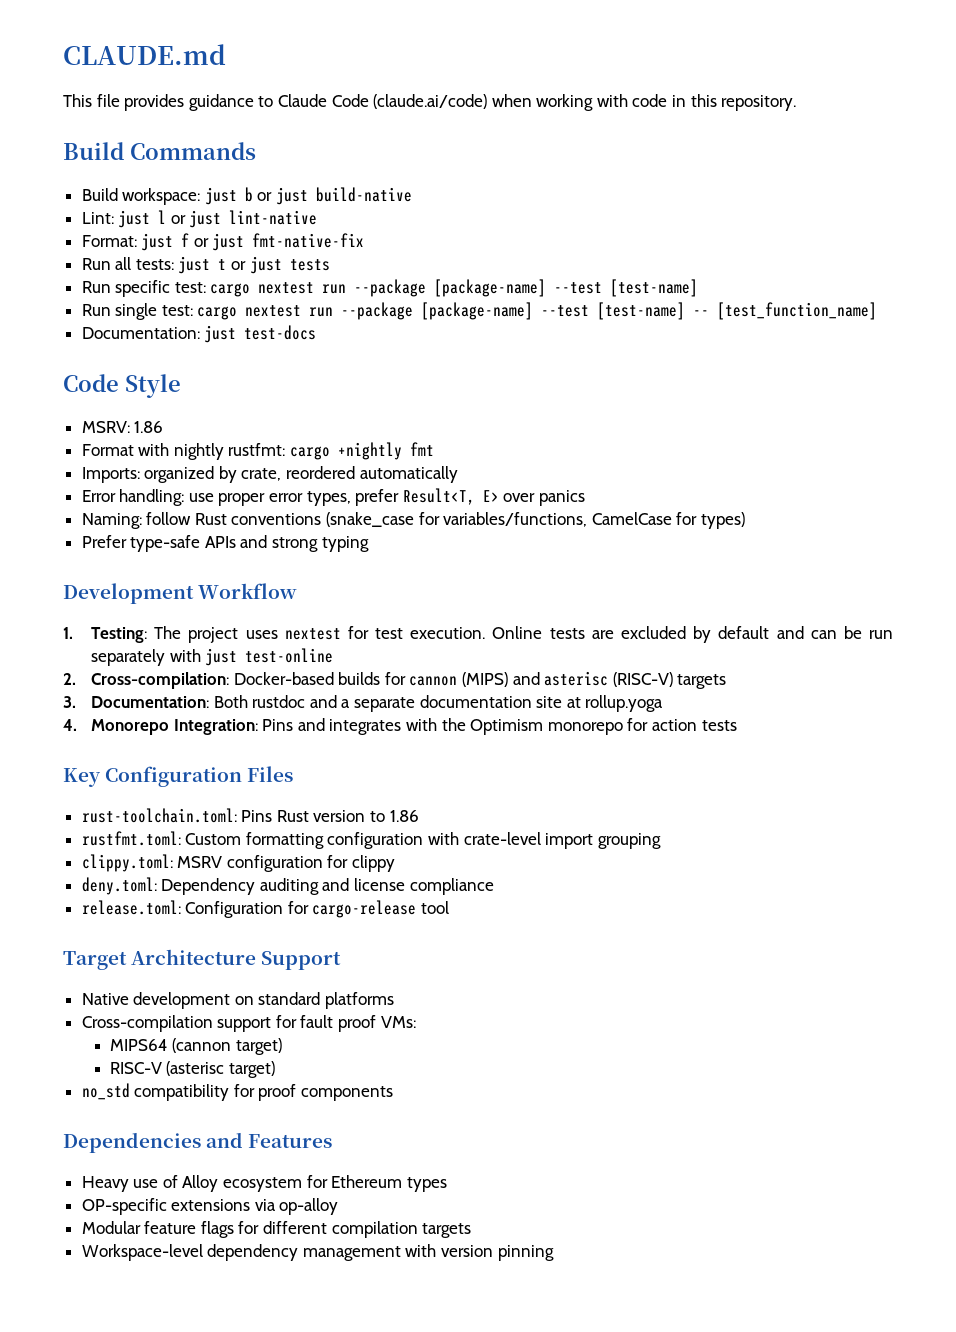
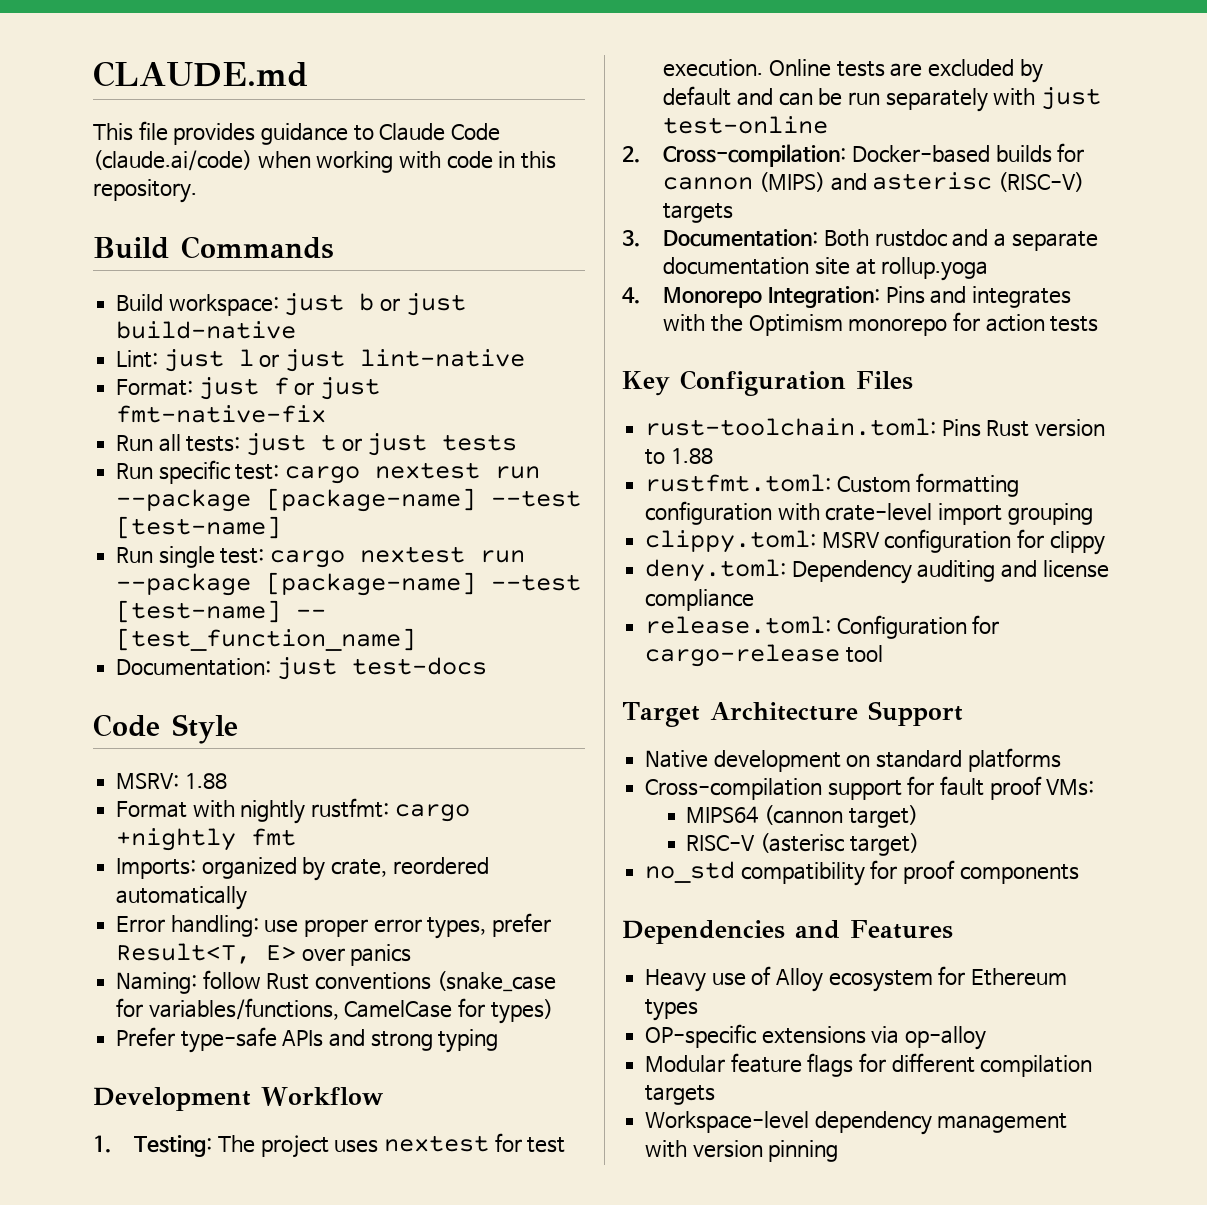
- MSRV: 1.86
+ MSRV: 1.88
- rust-toolchain.toml: Pins Rust version to 1.86
+ rust-toolchain.toml: Pins Rust version to 1.88

